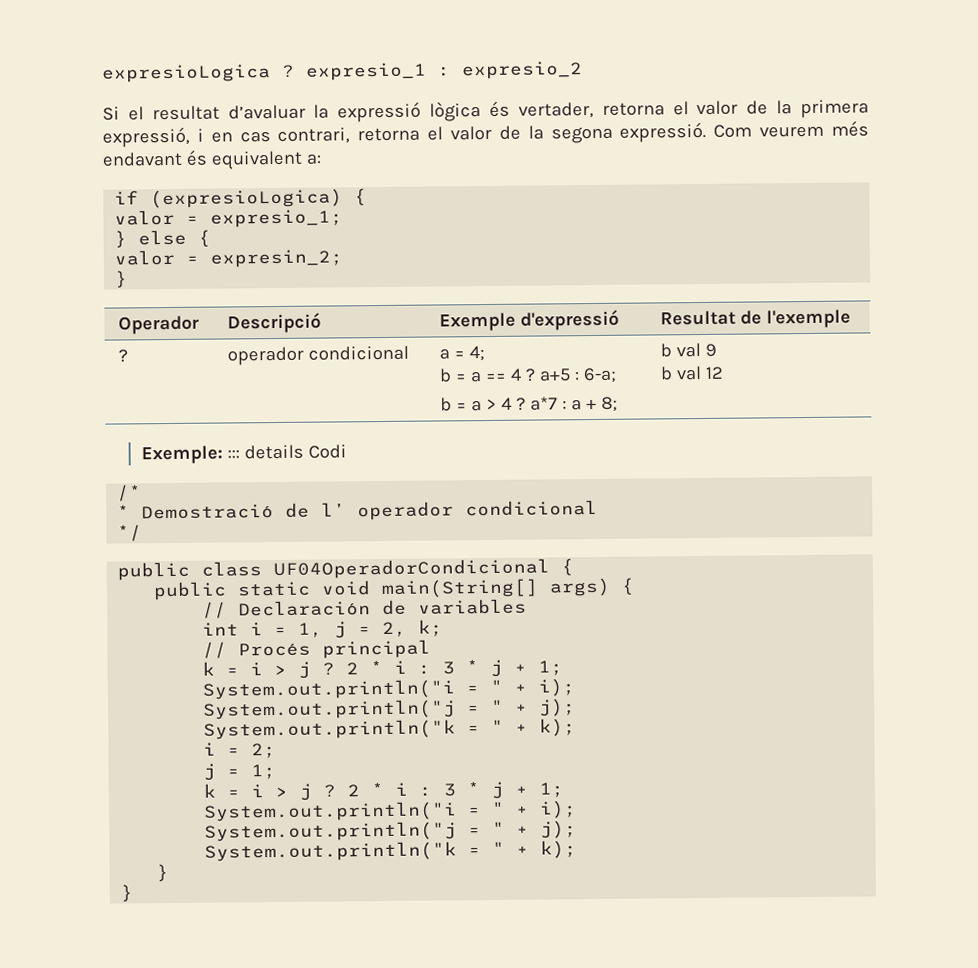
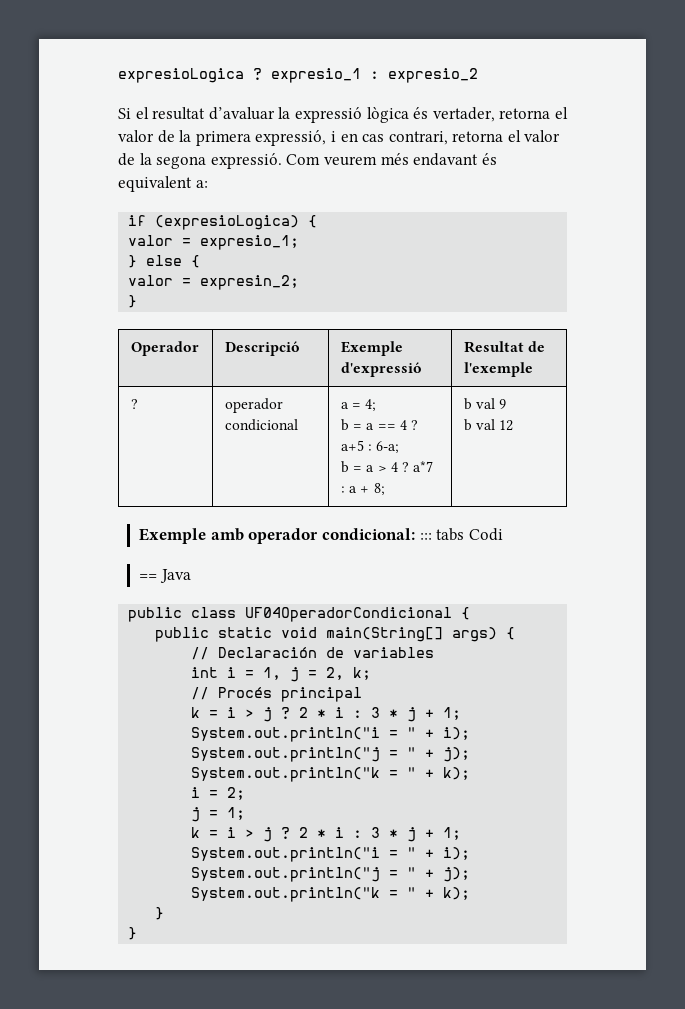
- Exemple: ::: details Codi
- /*
- * Demostració de l’ operador condicional
- */
+ Exemple amb operador condicional: ::: tabs Codi
+ == Java

